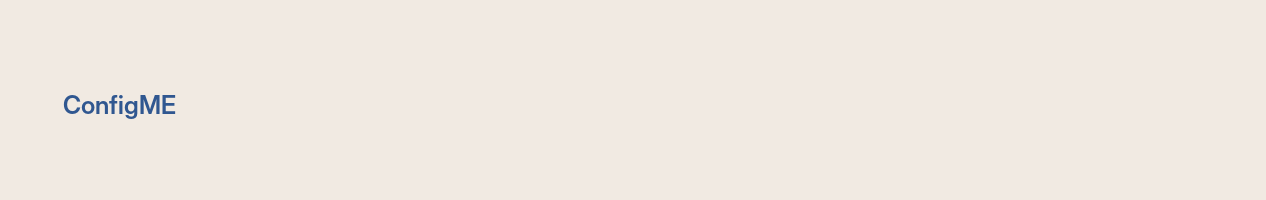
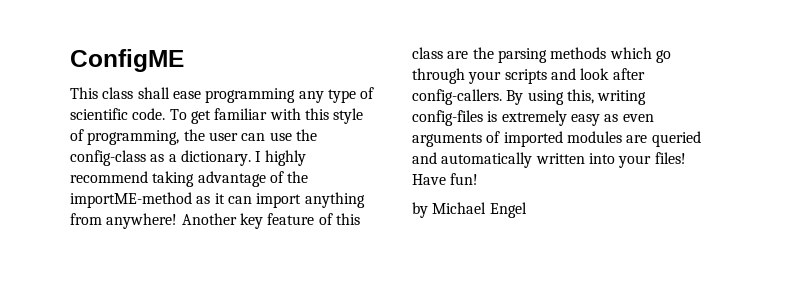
+ This class shall ease programming any type of scientific code. To get familiar with this style of programming, the user can use the config-class as a dictionary. I highly recommend taking advantage of the importME-method as it can import anything from anywhere! Another key feature of this class are the parsing methods which go through your scripts and look after config-callers. By using this, writing config-files is extremely easy as even arguments of imported modules are queried and automatically written into your files! Have fun!
+ by Michael Engel

